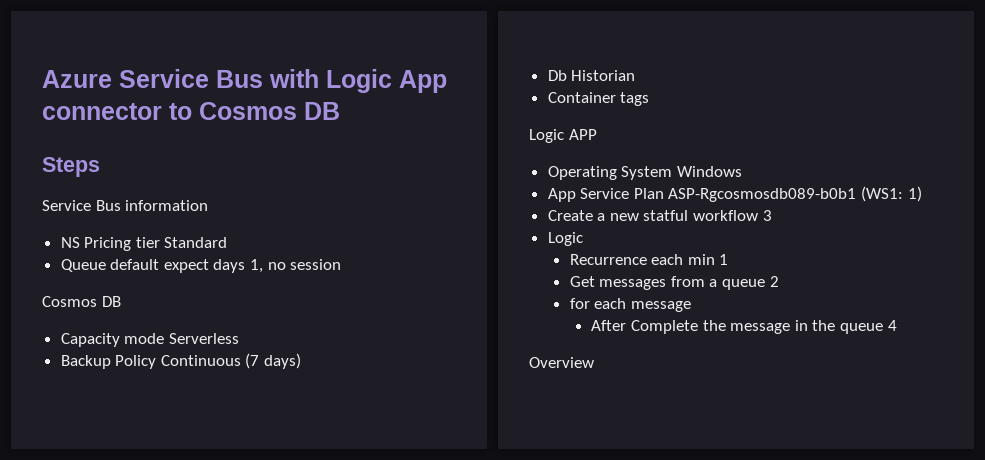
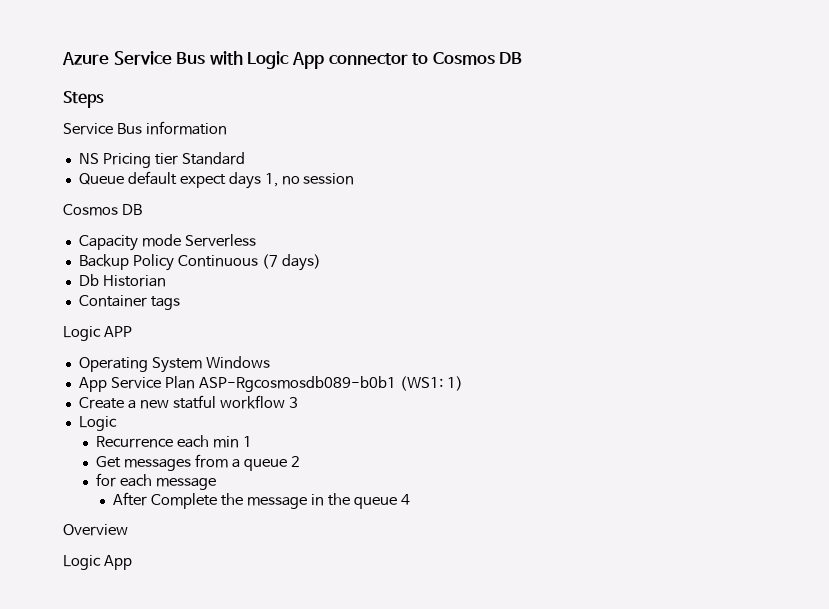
  Overview
+ Logic App

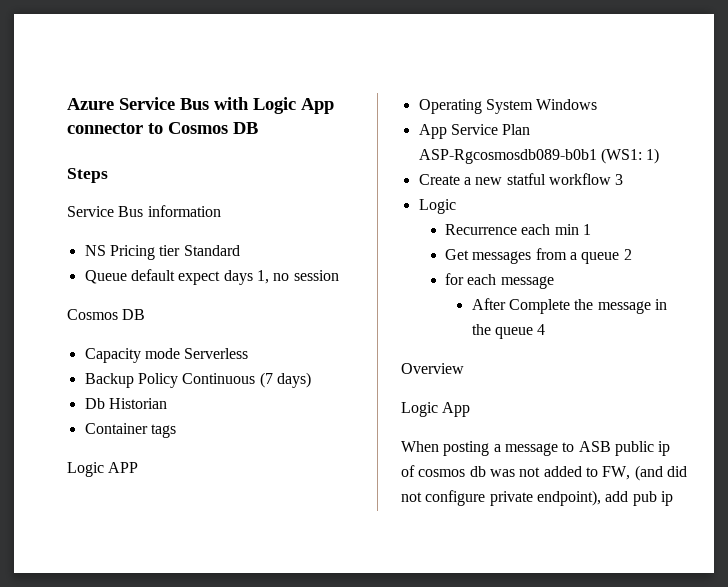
+ When posting a message to ASB public ip of cosmos db was not added to FW, (and did not configure private endpoint), add pub ip

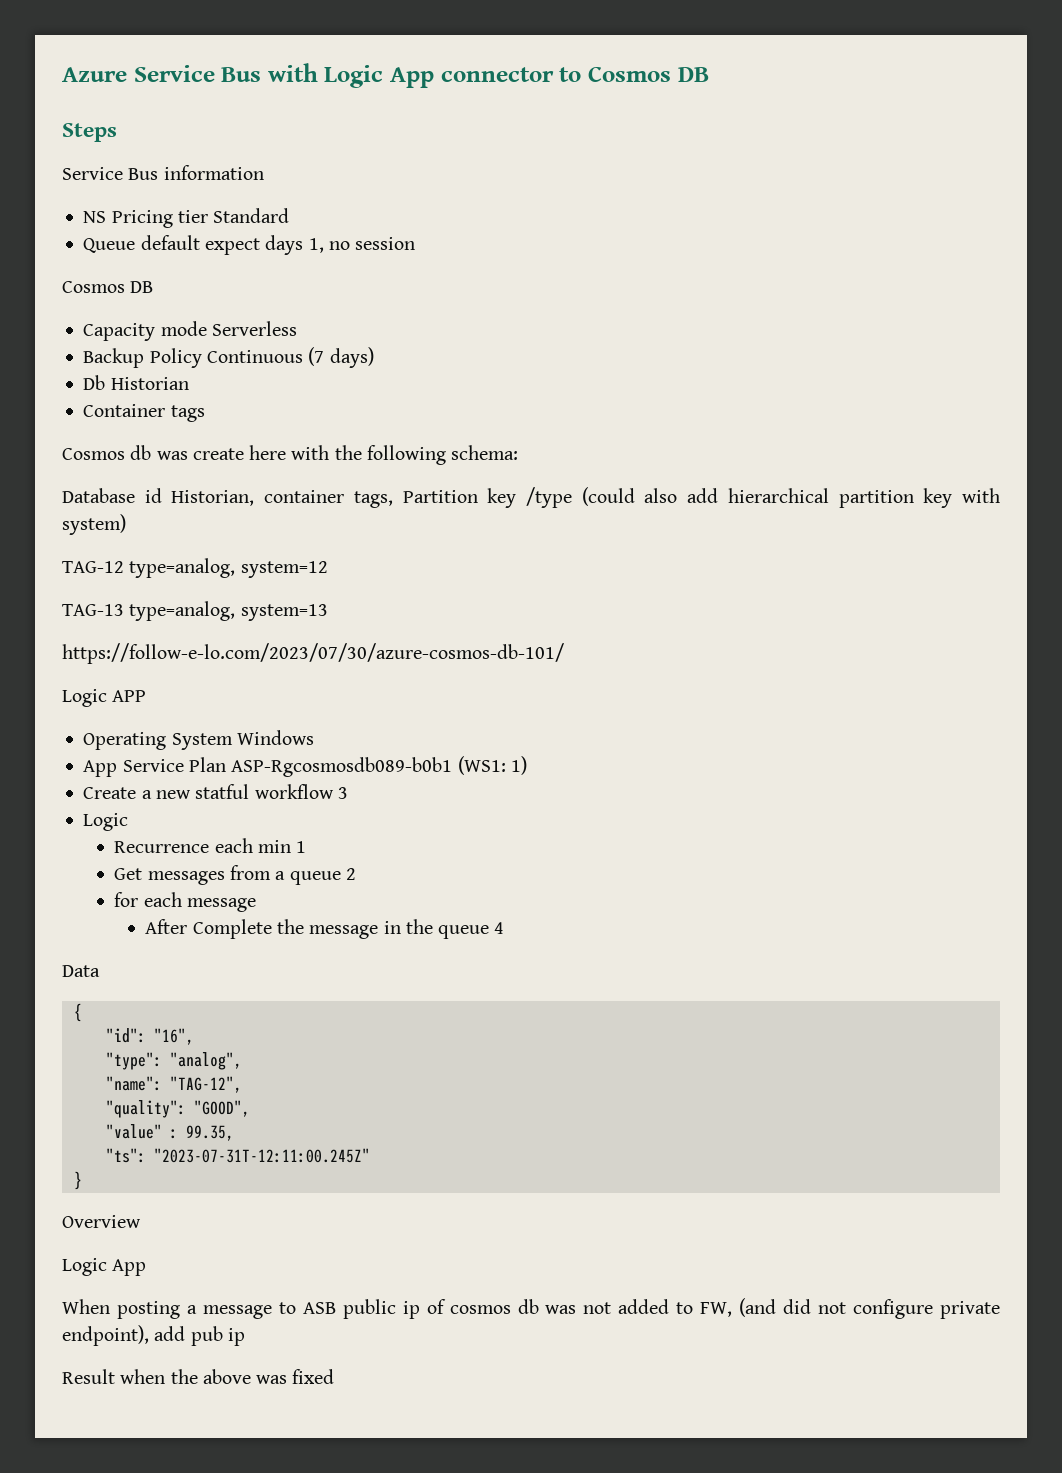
+ Cosmos db was create here with the following schema:
+ Database id Historian, container tags, Partition key /type (could also add hierarchical partition key with system)
+ TAG-12 type=analog, system=12
+ TAG-13 type=analog, system=13
+ https://follow-e-lo.com/2023/07/30/azure-cosmos-db-101/
+ Data
+ {
+ "id": "16",
+ "type": "analog",
+ "name": "TAG-12",
+ "quality": "GOOD",
+ "value" : 99.35,
+ "ts": "2023-07-31T-12:11:00.245Z"
+ }
+ Result when the above was fixed

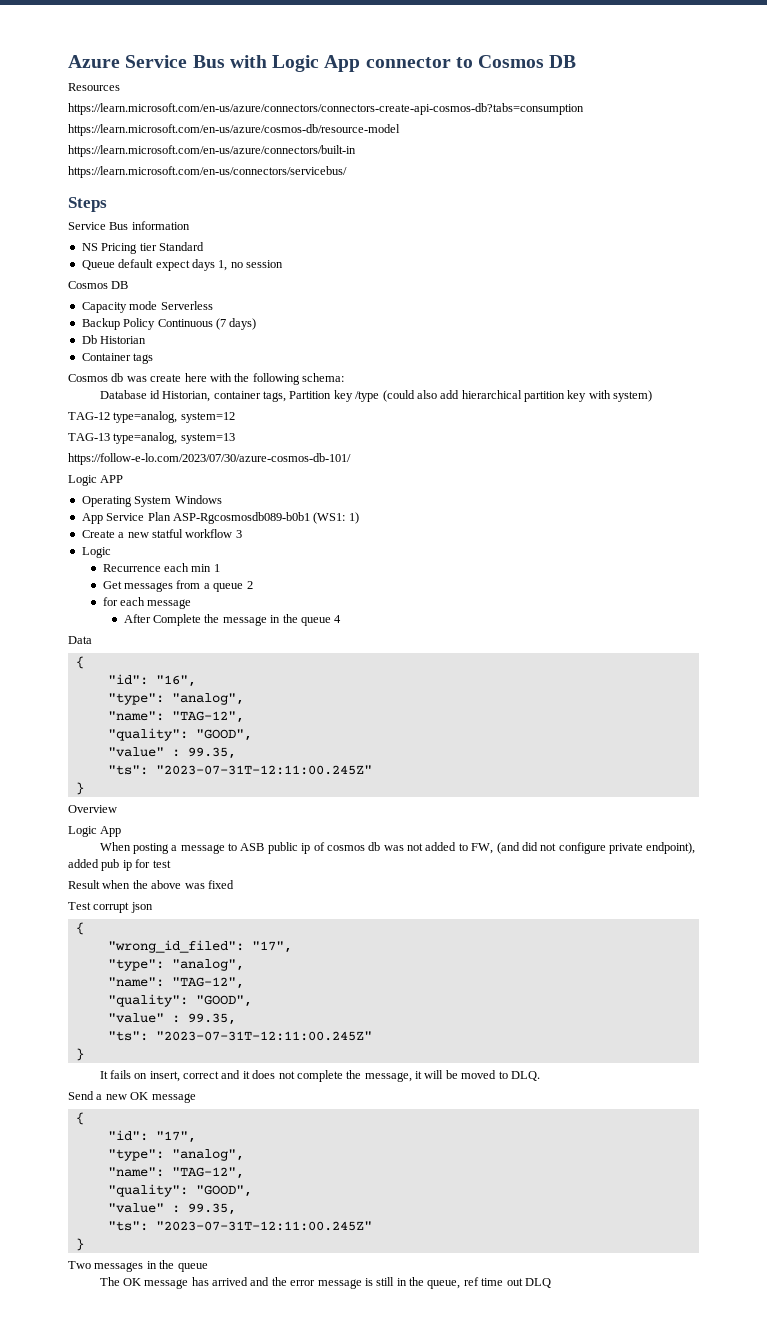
+ Resources
+ https://learn.microsoft.com/en-us/azure/connectors/connectors-create-api-cosmos-db?tabs=consumption
+ https://learn.microsoft.com/en-us/azure/cosmos-db/resource-model
+ https://learn.microsoft.com/en-us/azure/connectors/built-in
+ https://learn.microsoft.com/en-us/connectors/servicebus/
- When posting a message to ASB public ip of cosmos db was not added to FW, (and did not configure private endpoint), add pub ip
+ When posting a message to ASB public ip of cosmos db was not added to FW, (and did not configure private endpoint), added pub ip for test
+ Test corrupt json
+ {
+ "wrong_id_filed": "17",
+ "type": "analog",
+ "name": "TAG-12",
+ "quality": "GOOD",
+ "value" : 99.35,
+ "ts": "2023-07-31T-12:11:00.245Z"
+ }
+ It fails on insert, correct and it does not complete the message, it will be moved to DLQ.
+ Send a new OK message
+ {
+ "id": "17",
+ "type": "analog",
+ "name": "TAG-12",
+ "quality": "GOOD",
+ "value" : 99.35,
+ "ts": "2023-07-31T-12:11:00.245Z"
+ }
+ Two messages in the queue
+ The OK message has arrived and the error message is still in the queue, ref time out DLQ

